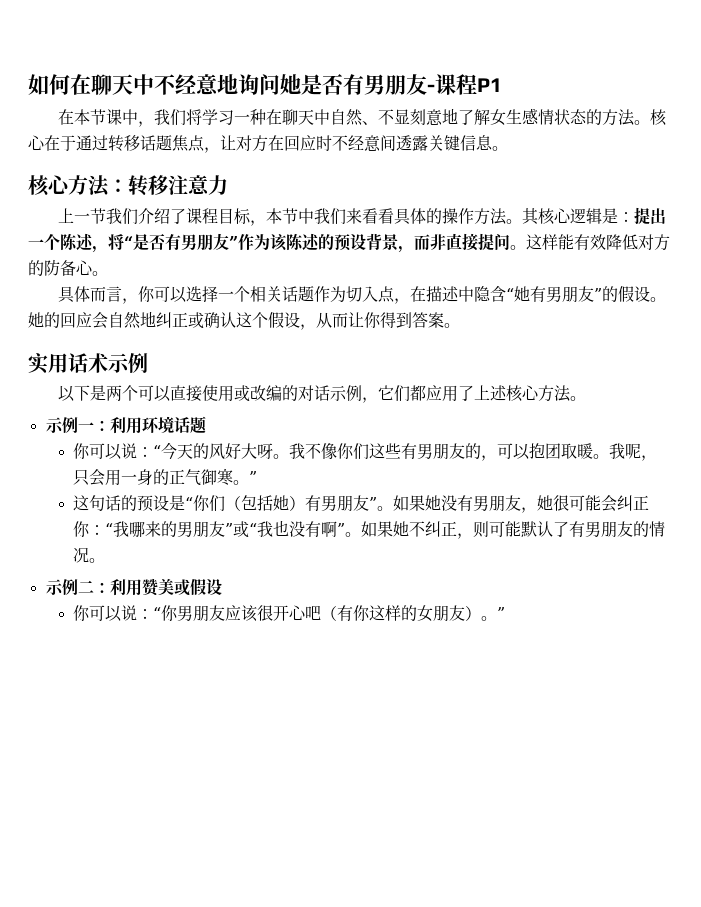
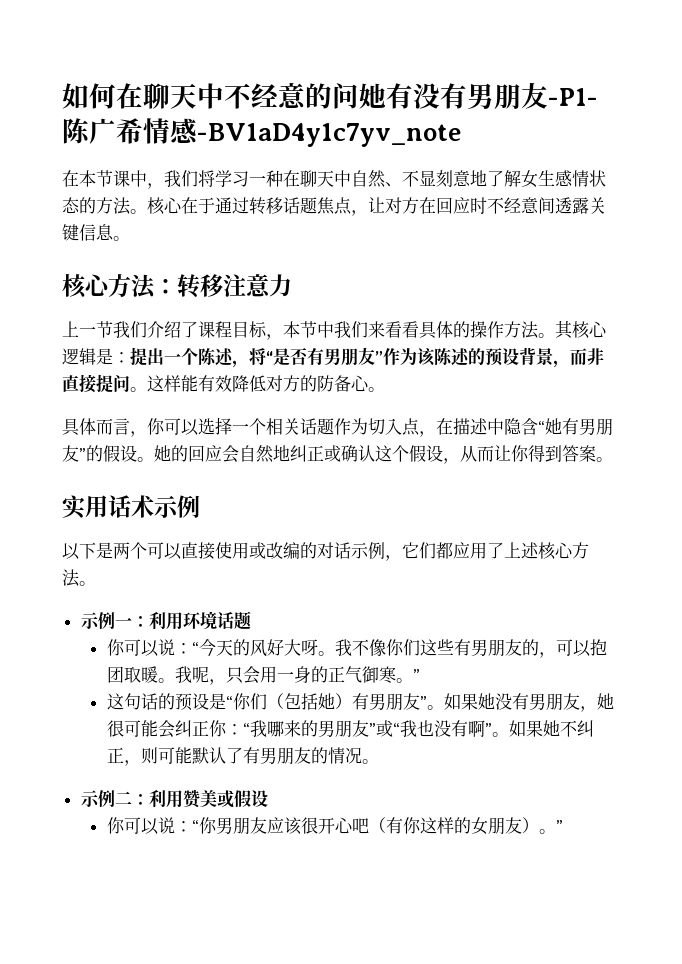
- 如何在聊天中不经意地询问她是否有男朋友-课程P1
+ 如何在聊天中不经意的问她有没有男朋友-P1-陈广希情感-BV1aD4y1c7yv_note

